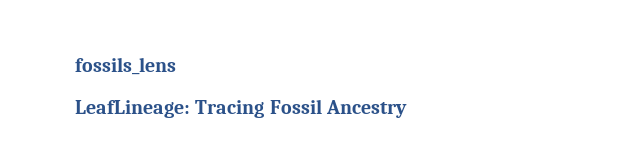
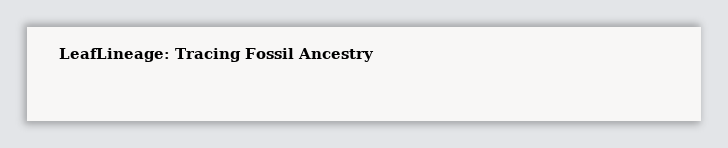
- fossils_lens

